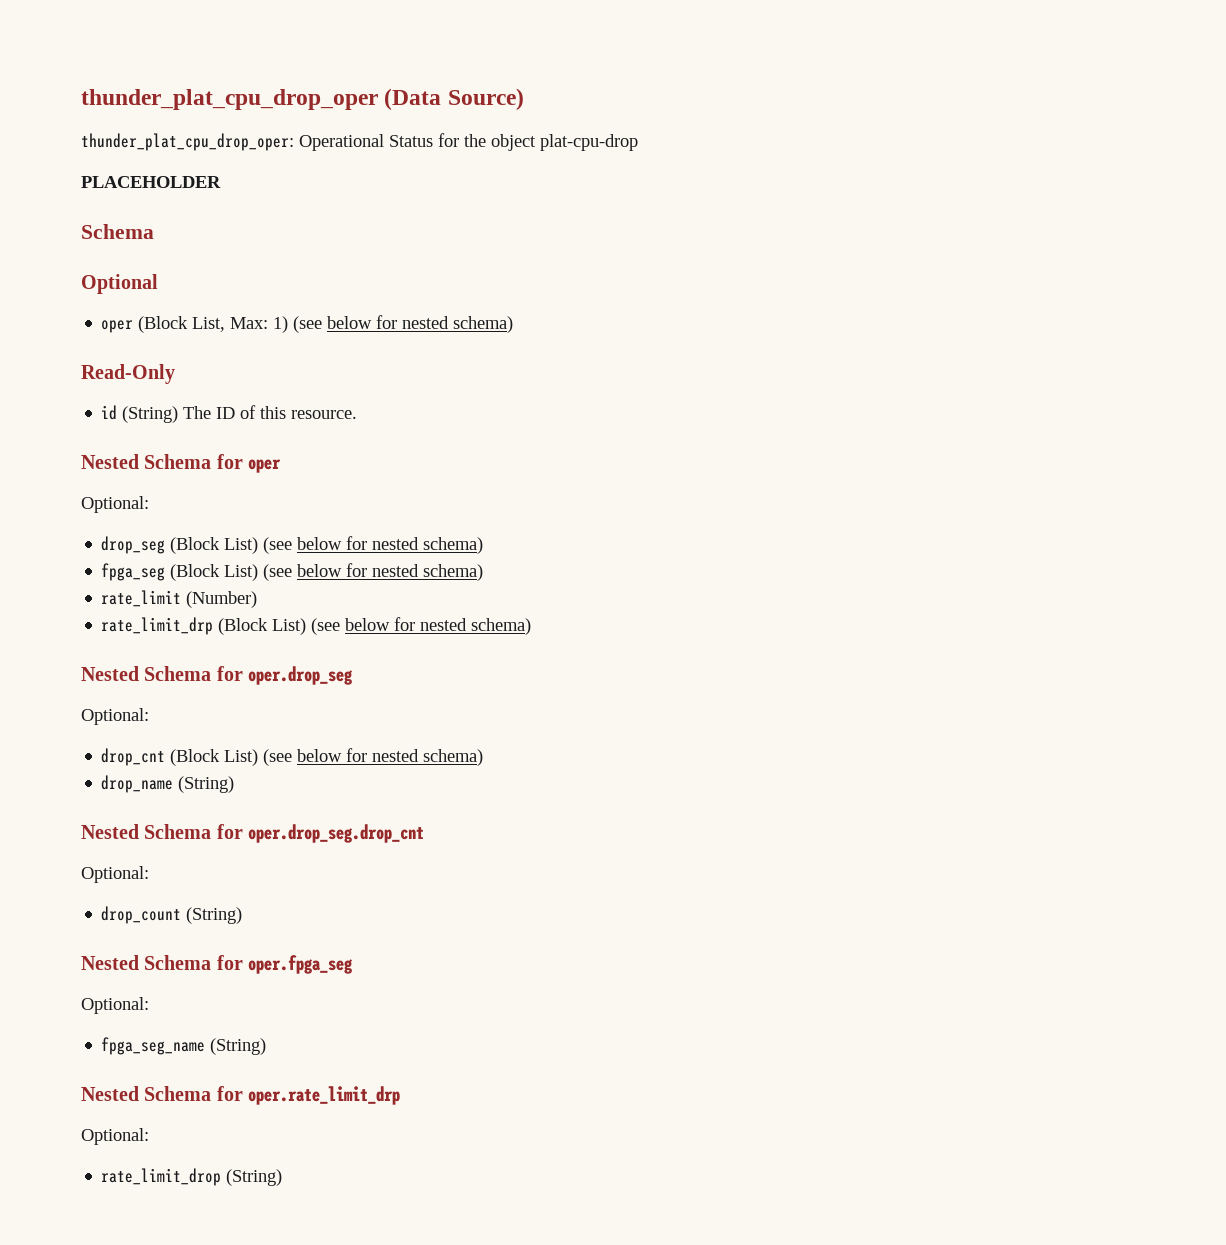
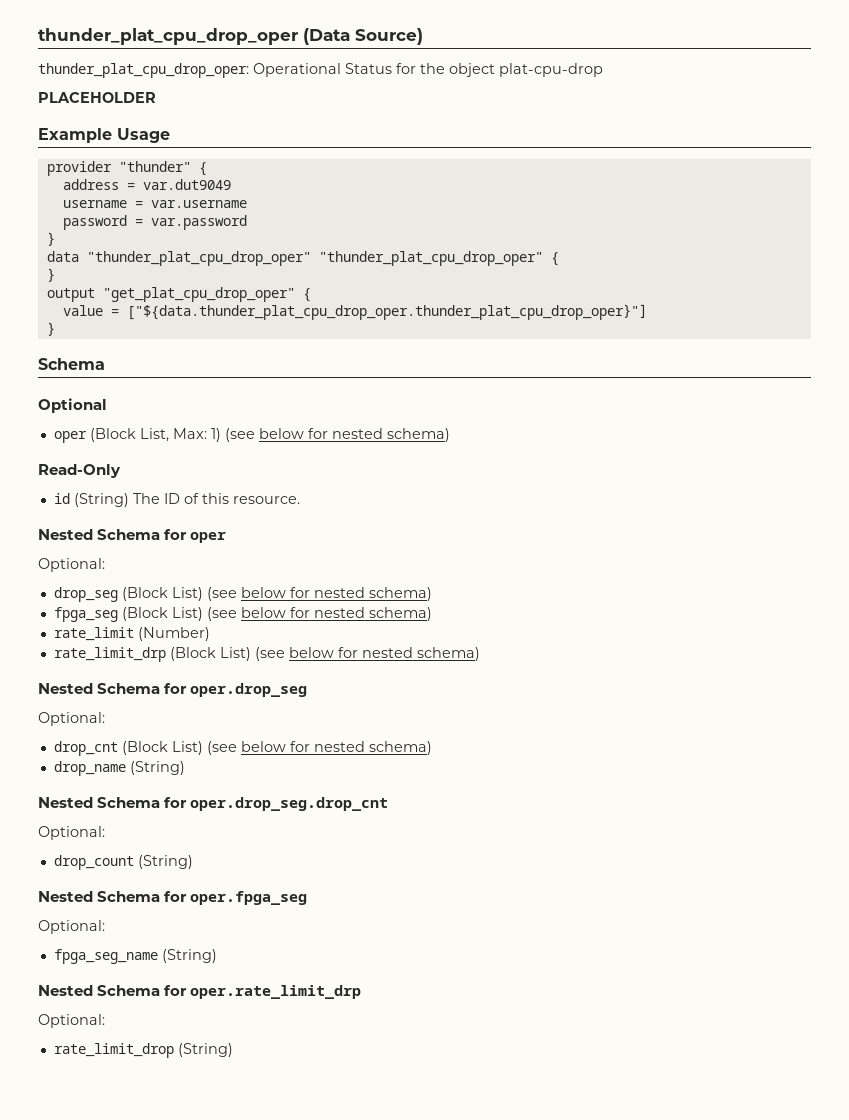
+ Example Usage
+ provider "thunder" {
+ address = var.dut9049
+ username = var.username
+ password = var.password
+ }
+ data "thunder_plat_cpu_drop_oper" "thunder_plat_cpu_drop_oper" {
+ }
+ output "get_plat_cpu_drop_oper" {
+ value = ["${data.thunder_plat_cpu_drop_oper.thunder_plat_cpu_drop_oper}"]
+ }

